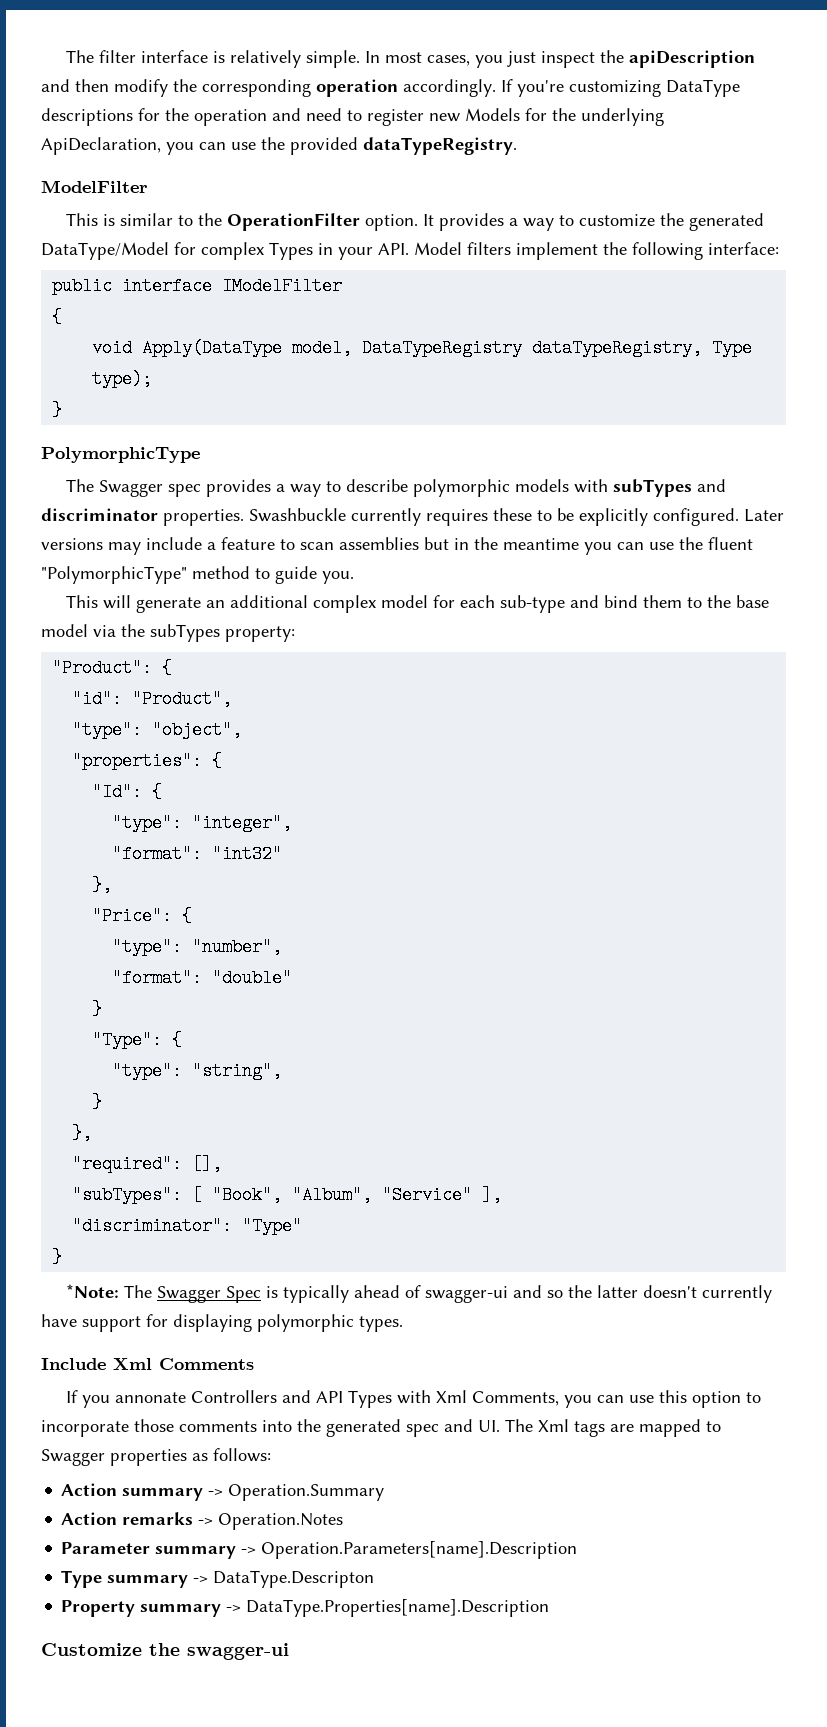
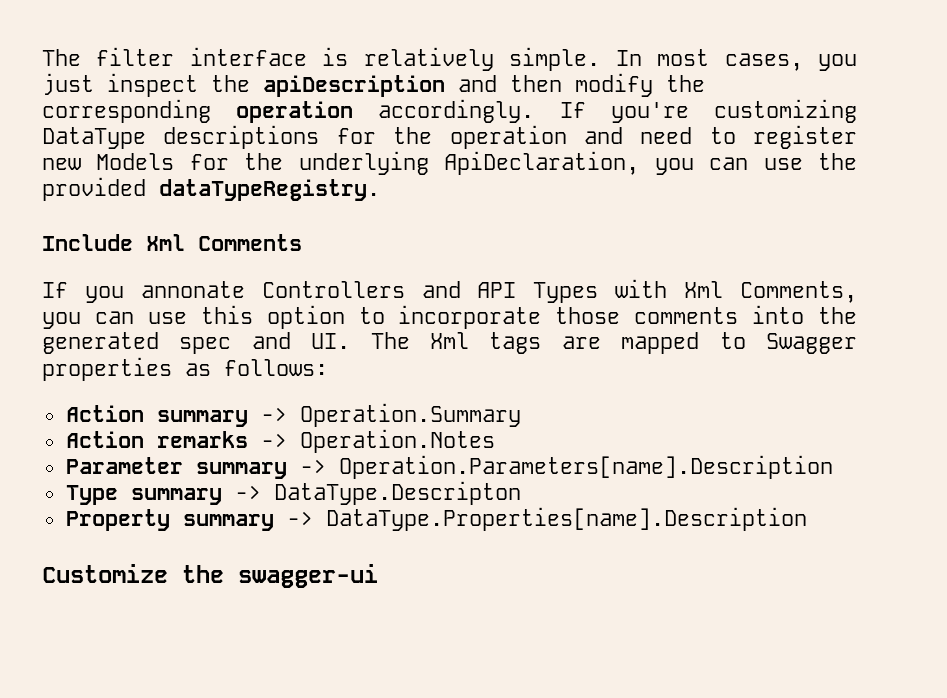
- ModelFilter
- This is similar to the OperationFilter option. It provides a way to customize the generated DataType/Model for complex Types in your API. Model filters implement the following interface:
- public interface IModelFilter
- {
- void Apply(DataType model, DataTypeRegistry dataTypeRegistry, Type type);
- }
- PolymorphicType
- The Swagger spec provides a way to describe polymorphic models with subTypes and discriminator properties. Swashbuckle currently requires these to be explicitly configured. Later versions may include a feature to scan assemblies but in the meantime you can use the fluent "PolymorphicType" method to guide you.
- This will generate an additional complex model for each sub-type and bind them to the base model via the subTypes property:
- "Product": {
- "id": "Product",
- "type": "object",
- "properties": {
- "Id": {
- "type": "integer",
- "format": "int32"
- },
- "Price": {
- "type": "number",
- "format": "double"
- }
- "Type": {
- "type": "string",
- }
- },
- "required": [],
- "subTypes": [ "Book", "Album", "Service" ],
- "discriminator": "Type"
- }
- *Note: The Swagger Spec is typically ahead of swagger-ui and so the latter doesn't currently have support for displaying polymorphic types.

